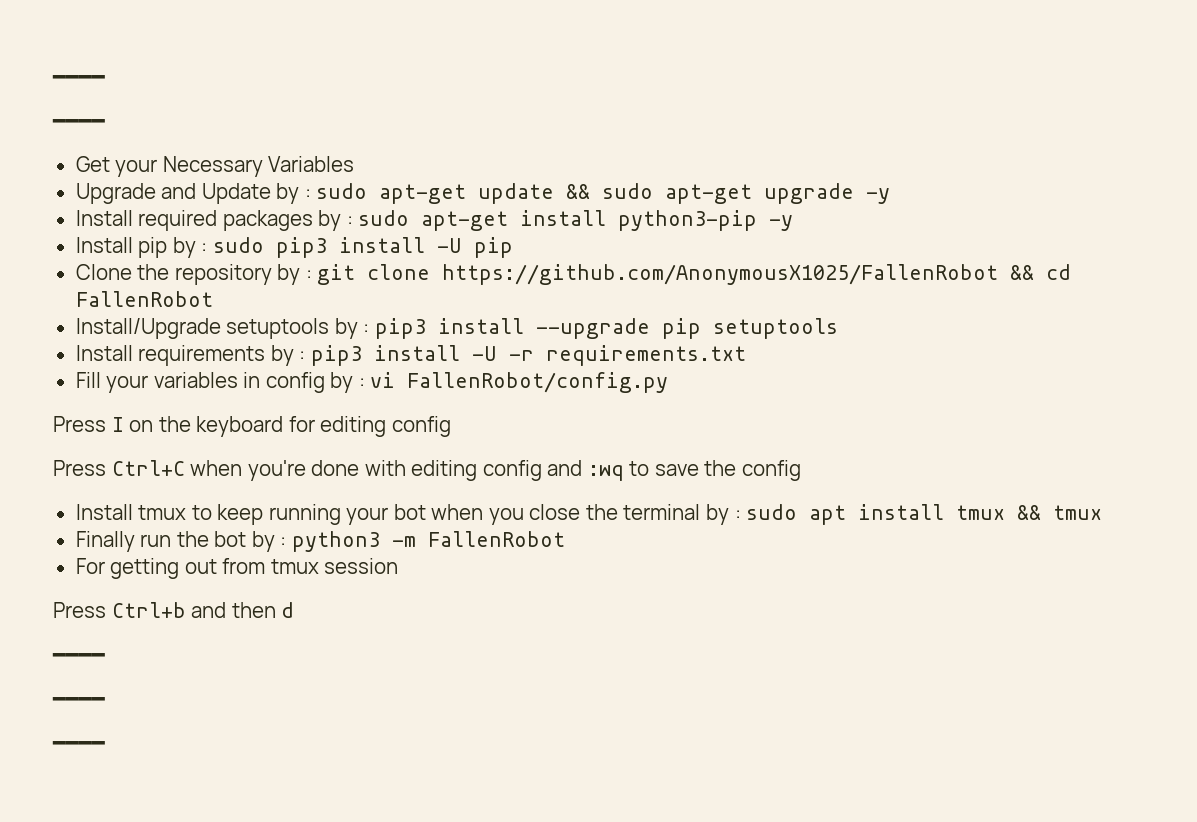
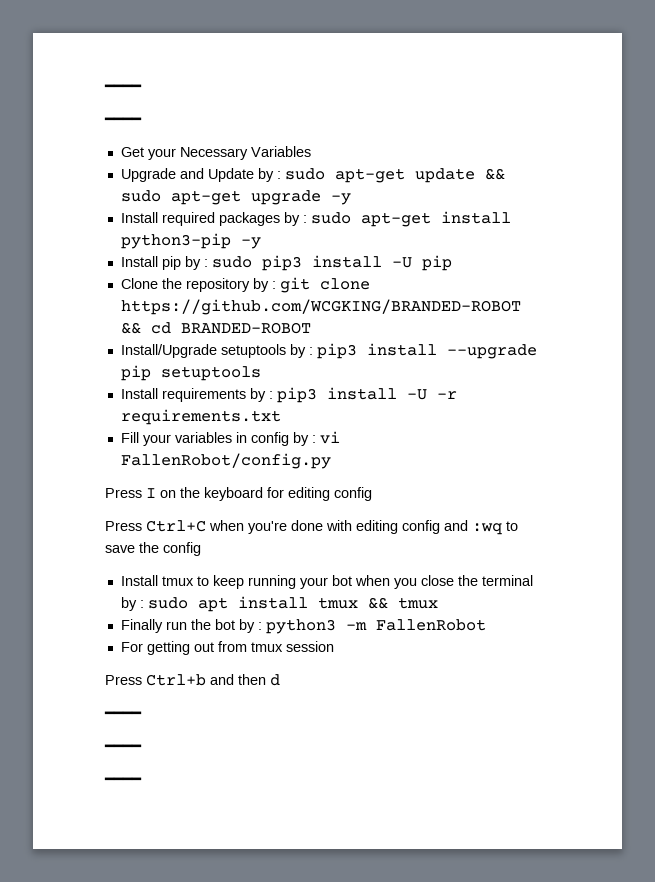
- Clone the repository by : git clone https://github.com/AnonymousX1025/FallenRobot && cd FallenRobot
+ Clone the repository by : git clone https://github.com/WCGKING/BRANDED-ROBOT && cd BRANDED-ROBOT

